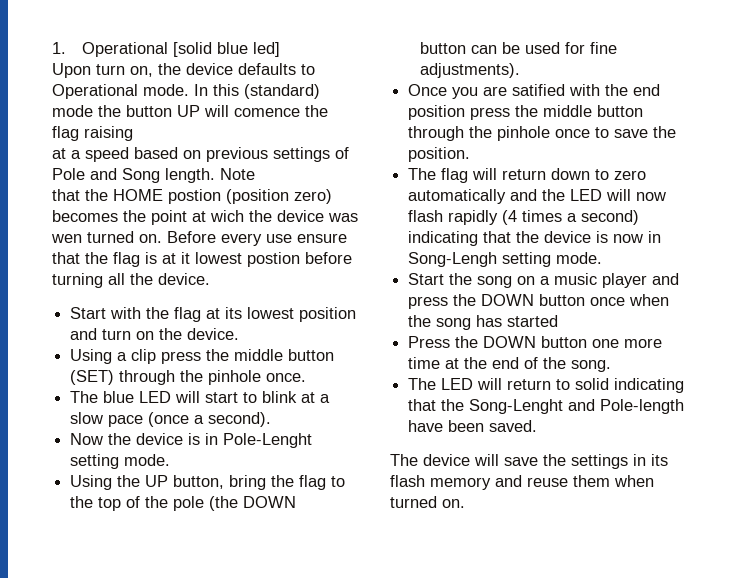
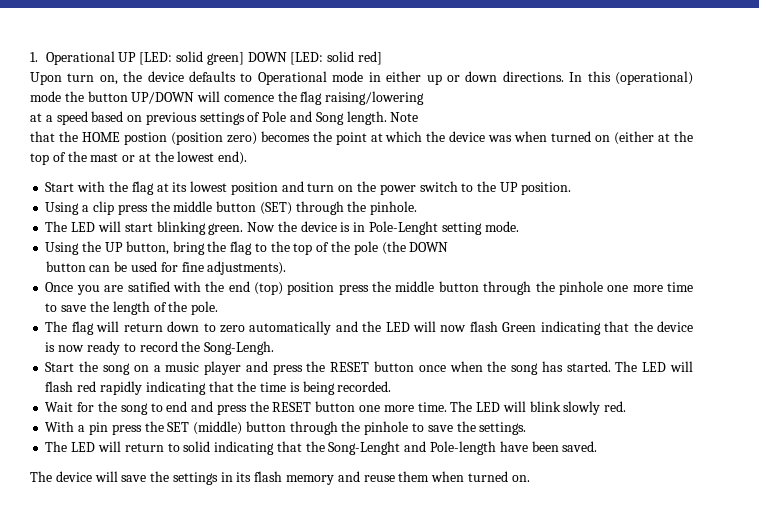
- 1. Operational [solid blue led]
+ 1. Operational UP [LED: solid green] DOWN [LED: solid red]
- Upon turn on, the device defaults to Operational mode.
+ Upon turn on, the device defaults to Operational mode in either up or down directions.
- In this (standard) mode the button UP will comence the flag raising
+ In this (operational) mode the button UP/DOWN will comence the flag raising/lowering
- that the HOME postion (position zero) becomes the point at wich the device was wen turned on. Before every use ensure that the flag is at it lowest postion before turning all the device.
+ that the HOME postion (position zero) becomes the point at which the device was when turned on (either at the top of the mast or at the lowest end).
- Start with the flag at its lowest position and turn on the device.
+ Start with the flag at its lowest position and turn on the power switch to the UP position.
- Using a clip press the middle button (SET) through the pinhole once.
- The blue LED will start to blink at a slow pace (once a second).
- Now the device is in Pole-Lenght setting mode.
+ Using a clip press the middle button (SET) through the pinhole.
+ The LED will start blinking green. Now the device is in Pole-Lenght setting mode.
- Once you are satified with the end position press the middle button through the pinhole once to save the position.
+ Once you are satified with the end (top) position press the middle button through the pinhole one more time to save the length of the pole.
- The flag will return down to zero automatically and the LED will now flash rapidly (4 times a second) indicating that the device is now in Song-Lengh setting mode.
+ The flag will return down to zero automatically and the LED will now flash Green indicating that the device is now ready to record the Song-Lengh.
- Start the song on a music player and press the DOWN button once when the song has started
- Press the DOWN button one more time at the end of the song.
+ Start the song on a music player and press the RESET button once when the song has started. The LED will flash red rapidly indicating that the time is being recorded.
+ Wait for the song to end and press the RESET button one more time. The LED will blink slowly red.
+ With a pin press the SET (middle) button through the pinhole to save the settings.

